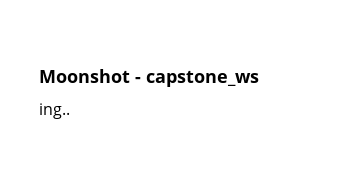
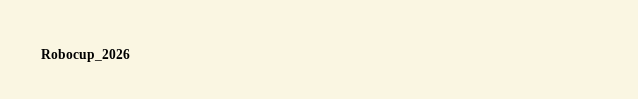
- Moonshot - capstone_ws
- ing..
+ Robocup_2026

